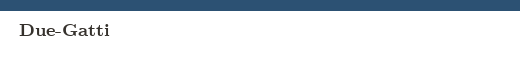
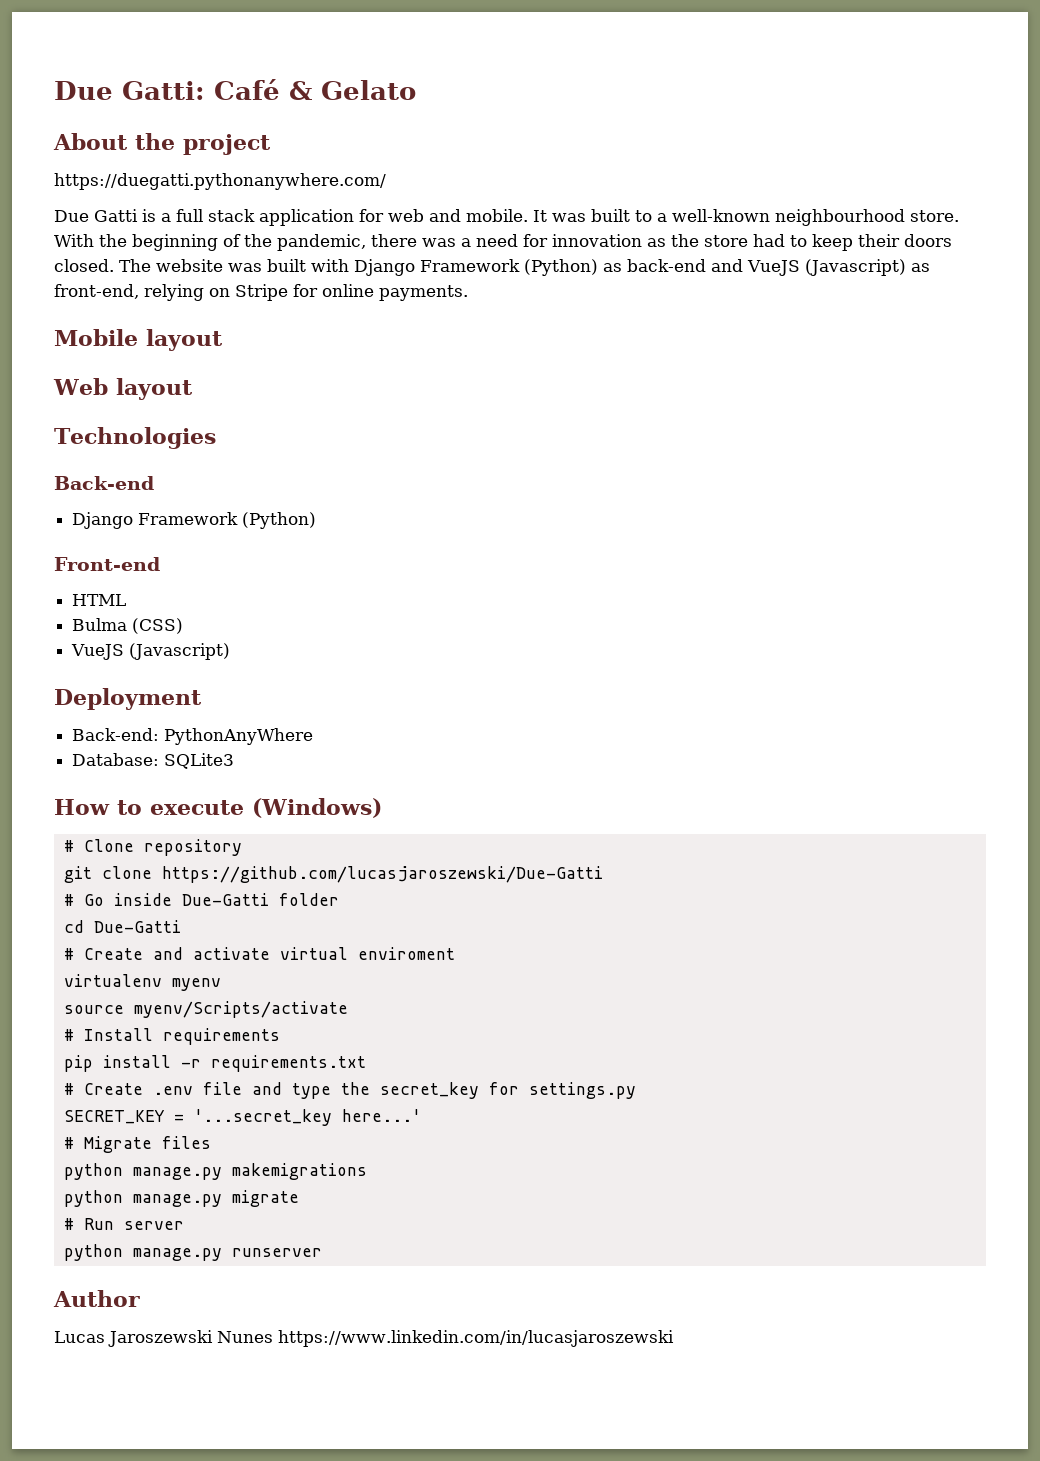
- Due-Gatti
+ Due Gatti: Café & Gelato
+ About the project
+ https://duegatti.pythonanywhere.com/
+ Due Gatti is a full stack application for web and mobile. It was built to a well-known neighbourhood store. With the beginning of the pandemic, there was a need for innovation as the store had to keep their doors closed. The website was built with Django Framework (Python) as back-end and VueJS (Javascript) as front-end, relying on Stripe for online payments.
+ Mobile layout
+ Web layout
+ Technologies
+ Back-end
+ Django Framework (Python)
+ Front-end
+ HTML
+ Bulma (CSS)
+ VueJS (Javascript)
+ Deployment
+ Back-end: PythonAnyWhere
+ Database: SQLite3
+ How to execute (Windows)
+ # Clone repository
+ git clone https://github.com/lucasjaroszewski/Due-Gatti
+ # Go inside Due-Gatti folder
+ cd Due-Gatti
+ # Create and activate virtual enviroment
+ virtualenv myenv
+ source myenv/Scripts/activate
+ # Install requirements
+ pip install -r requirements.txt
+ # Create .env file and type the secret_key for settings.py
+ SECRET_KEY = '...secret_key here...'
+ # Migrate files
+ python manage.py makemigrations
+ python manage.py migrate
+ # Run server
+ python manage.py runserver
+ Author
+ Lucas Jaroszewski Nunes https://www.linkedin.com/in/lucasjaroszewski

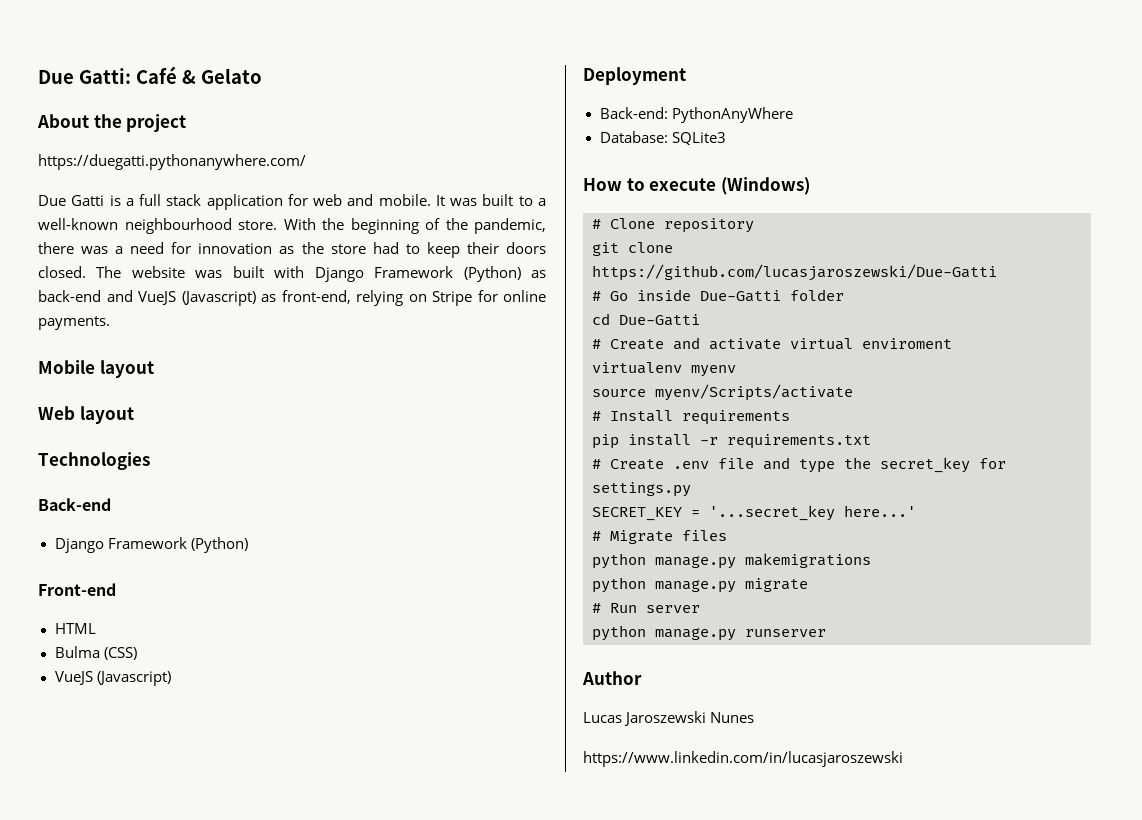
- Lucas Jaroszewski Nunes https://www.linkedin.com/in/lucasjaroszewski
+ Lucas Jaroszewski Nunes
+ https://www.linkedin.com/in/lucasjaroszewski

